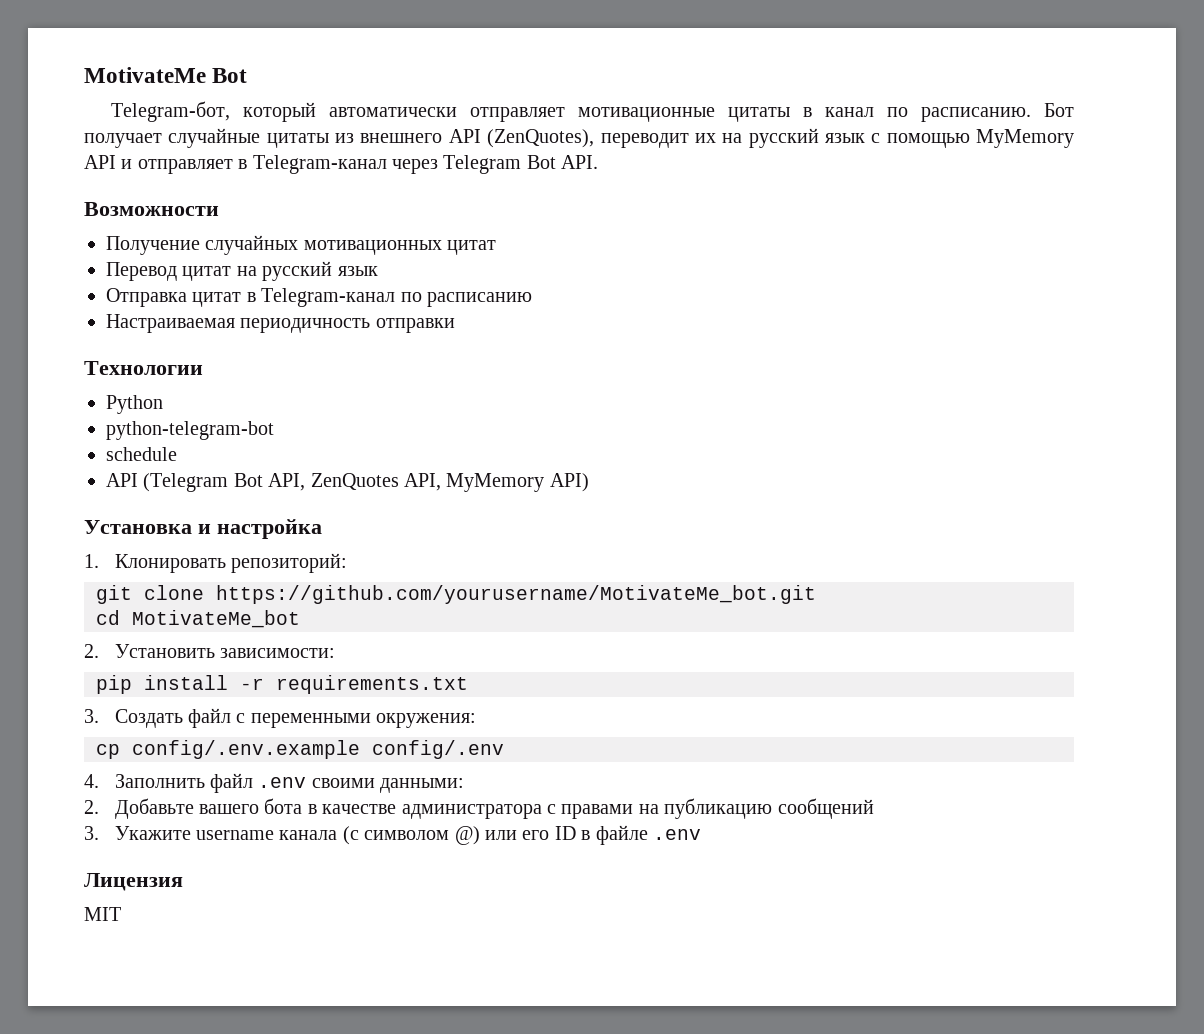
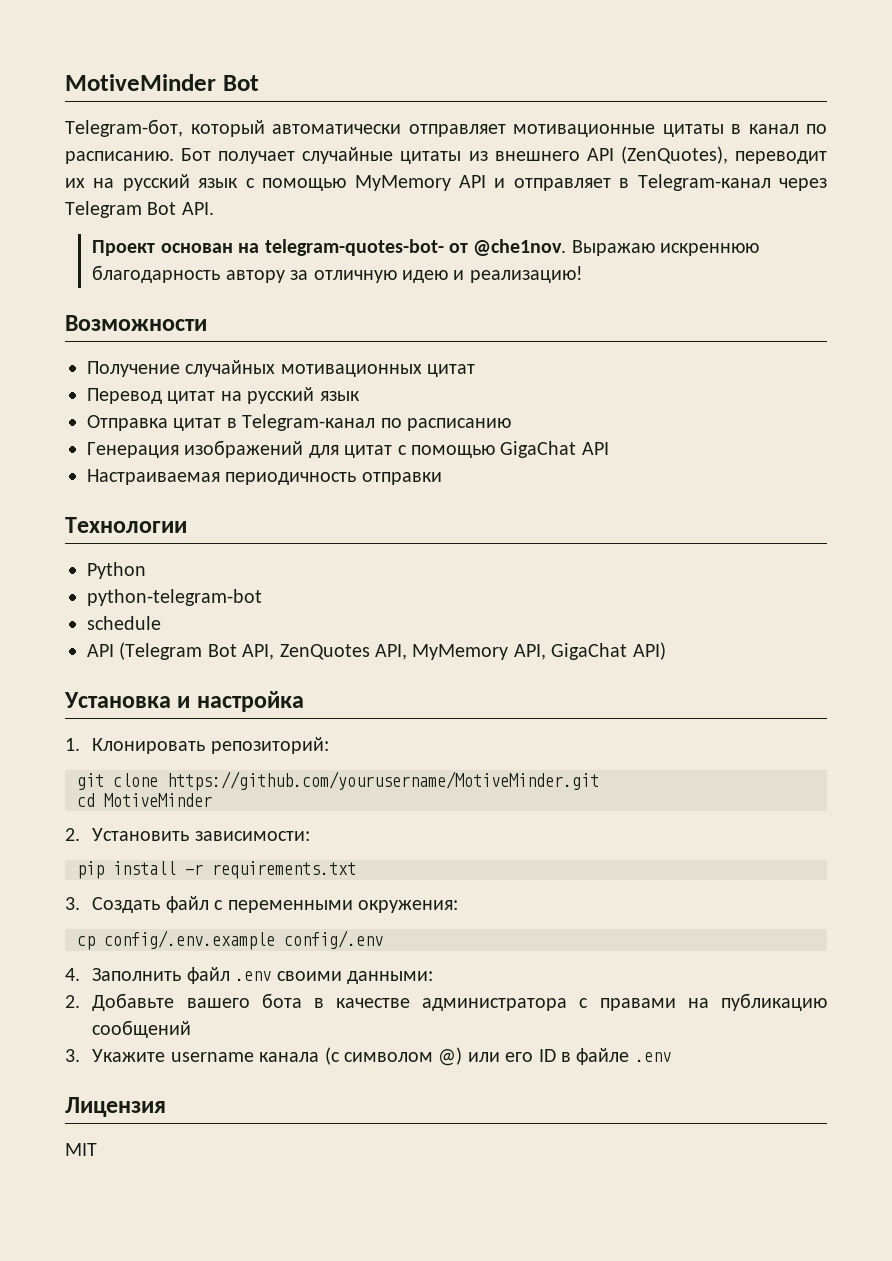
- MotivateMe Bot
+ MotiveMinder Bot
+ Проект основан на telegram-quotes-bot- от @che1nov. Выражаю искреннюю благодарность автору за отличную идею и реализацию!
+ Генерация изображений для цитат с помощью GigaChat API
- API (Telegram Bot API, ZenQuotes API, MyMemory API)
+ API (Telegram Bot API, ZenQuotes API, MyMemory API, GigaChat API)
- git clone https://github.com/yourusername/MotivateMe_bot.git
+ git clone https://github.com/yourusername/MotiveMinder.git
- cd MotivateMe_bot
+ cd MotiveMinder

